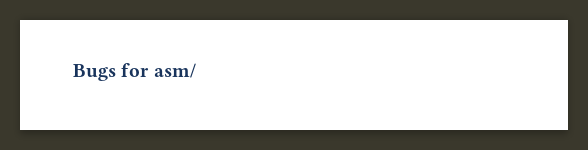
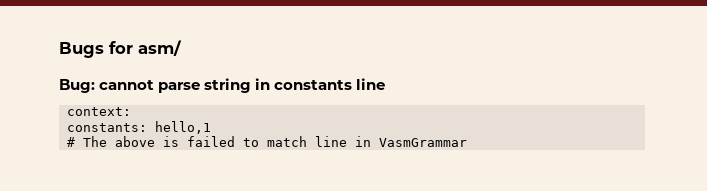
+ Bug: cannot parse string in constants line
+ context:
+ constants: hello,1
+ # The above is failed to match line in VasmGrammar

